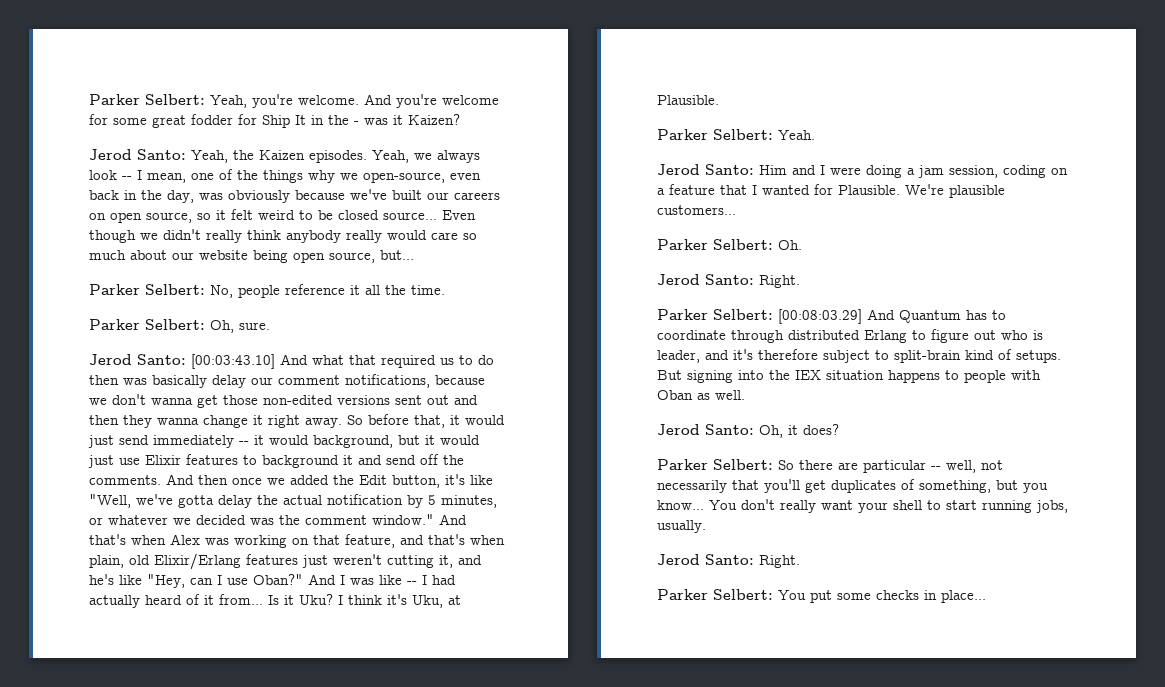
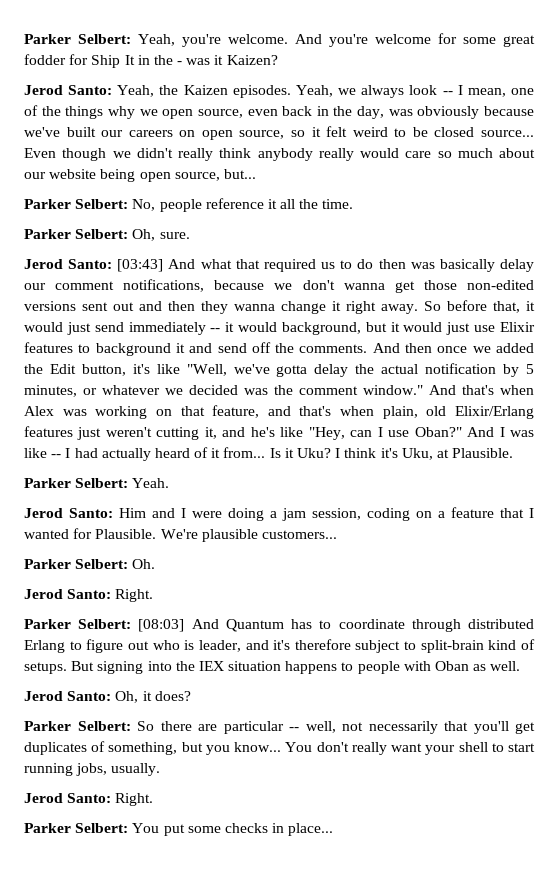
- Yeah, we always look -- I mean, one of the things why we open-source, even back in the day, was obviously because we've built our careers on open source, so it felt weird to be closed source...
+ Yeah, we always look -- I mean, one of the things why we open source, even back in the day, was obviously because we've built our careers on open source, so it felt weird to be closed source...
- Jerod Santo: [00:03:43.10] And what that required us to do then was basically delay our comment notifications, because we don't wanna get those non-edited versions sent out and then they wanna change it right away.
+ Jerod Santo: [03:43] And what that required us to do then was basically delay our comment notifications, because we don't wanna get those non-edited versions sent out and then they wanna change it right away.
- Parker Selbert: [00:08:03.29] And Quantum has to coordinate through distributed Erlang to figure out who is leader, and it's therefore subject to split-brain kind of setups.
+ Parker Selbert: [08:03] And Quantum has to coordinate through distributed Erlang to figure out who is leader, and it's therefore subject to split-brain kind of setups.

